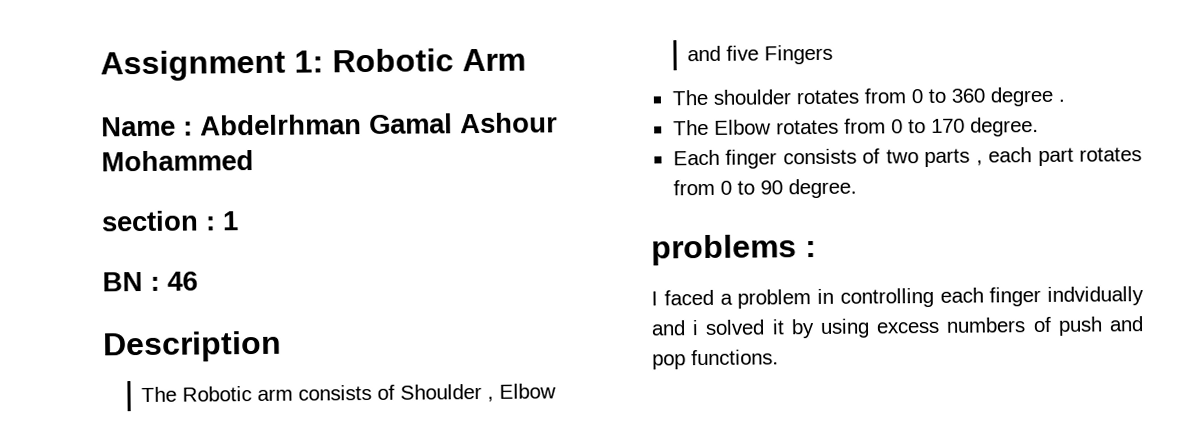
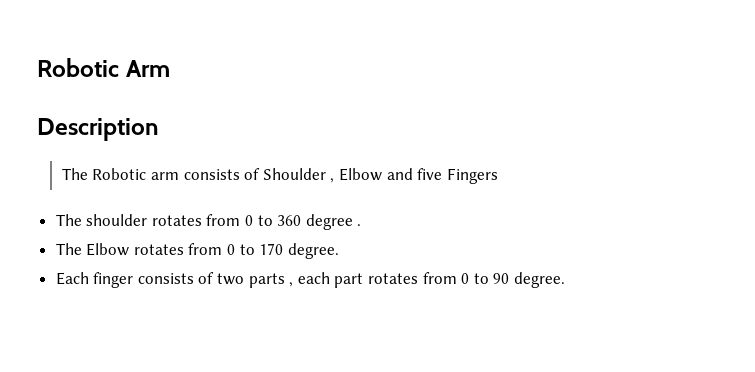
- Assignment 1: Robotic Arm
+ Robotic Arm
- Name : Abdelrhman Gamal Ashour Mohammed
- section : 1
- BN : 46
- problems :
- I faced a problem in controlling each finger indvidually and i solved it by using excess numbers of push and pop functions.

